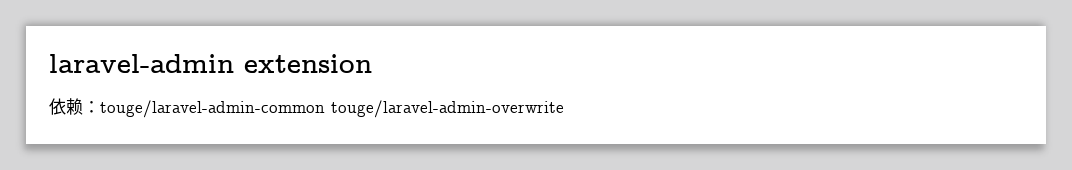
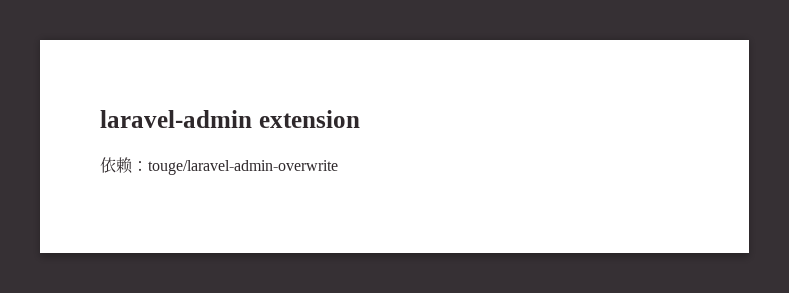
- 依赖：touge/laravel-admin-common touge/laravel-admin-overwrite
+ 依赖：touge/laravel-admin-overwrite

